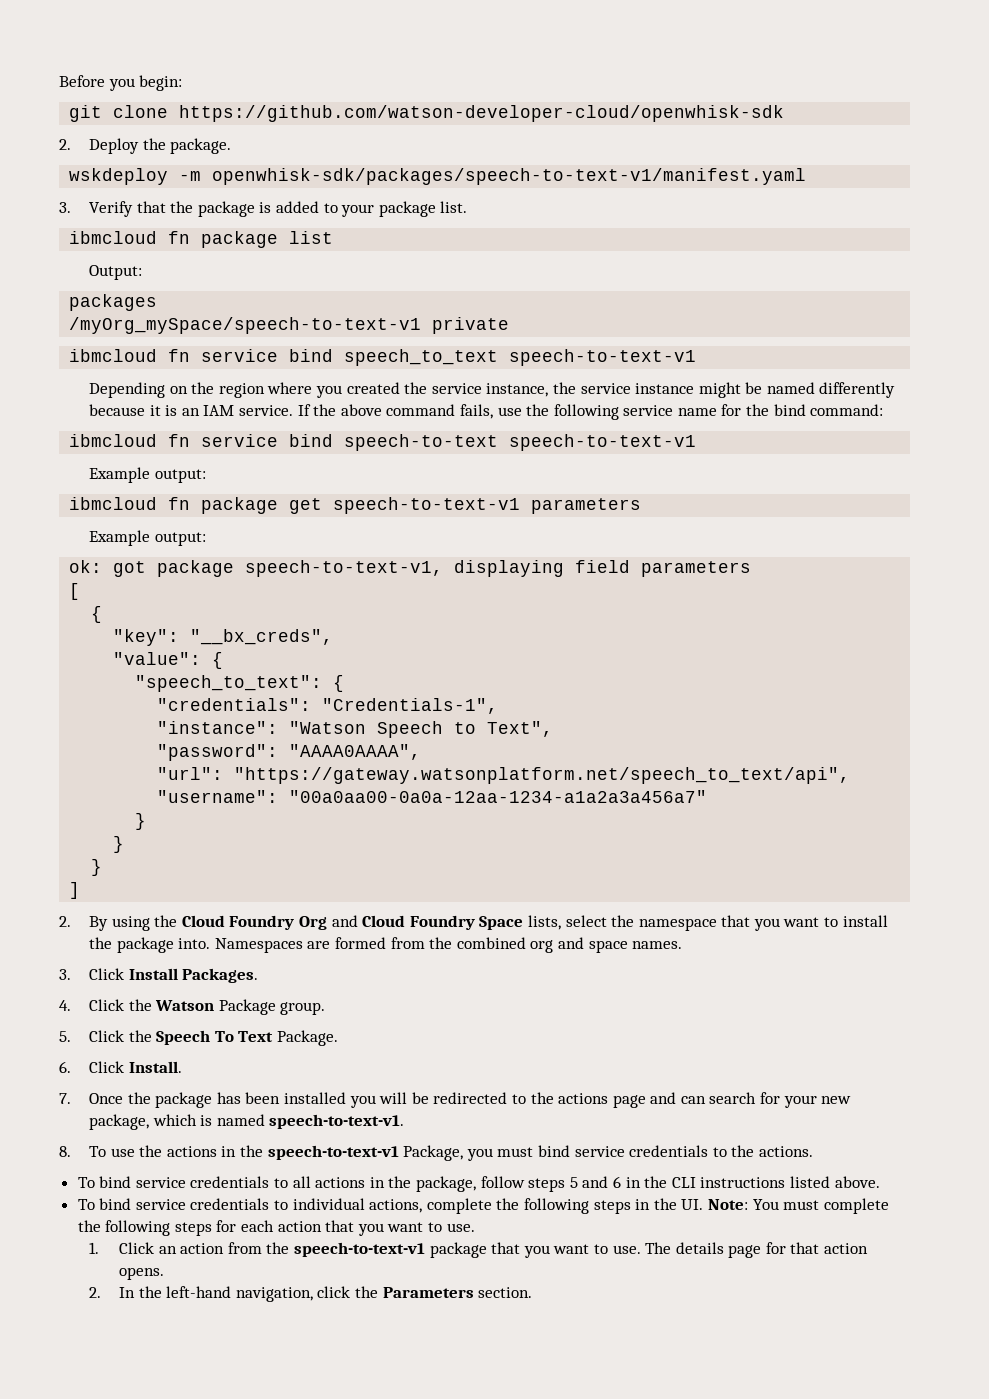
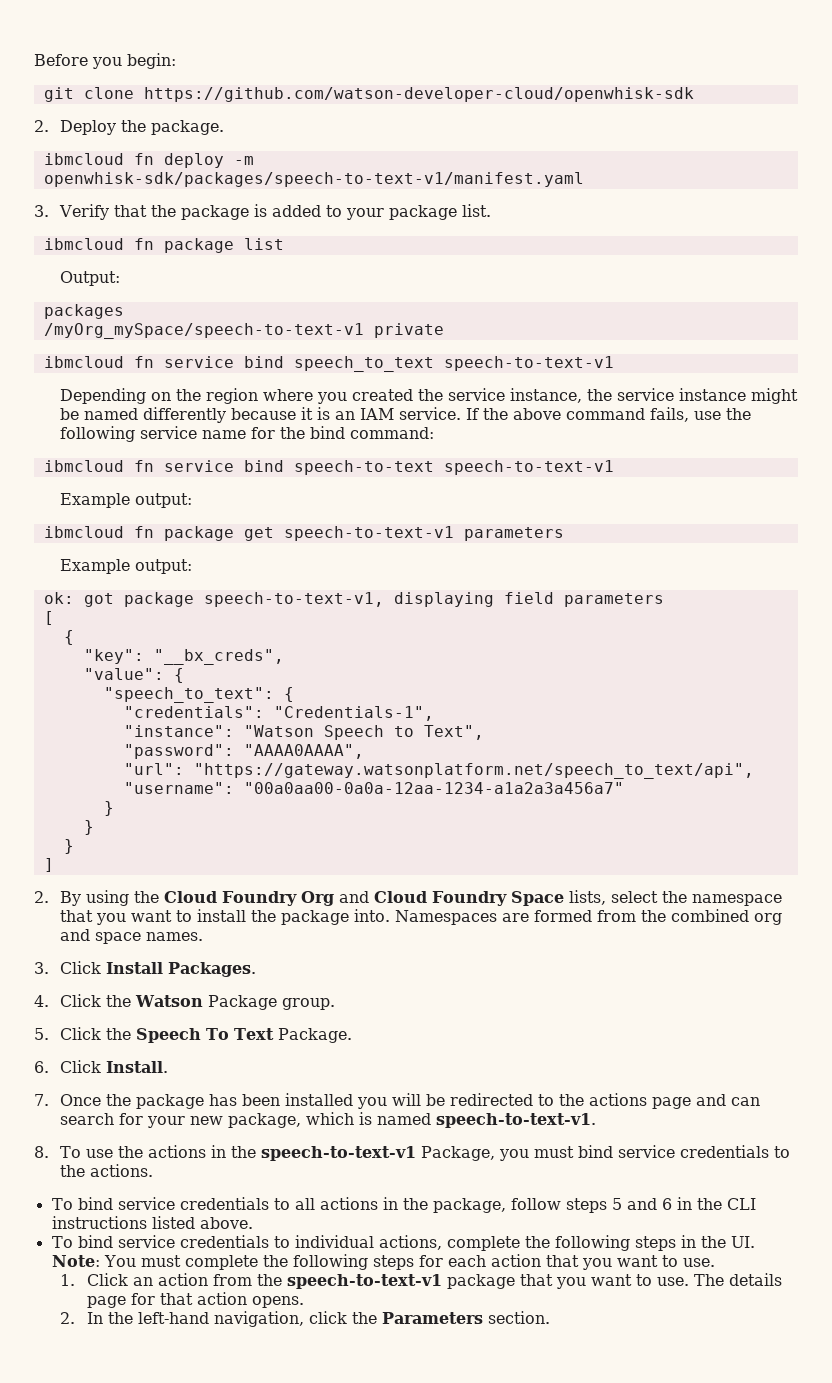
- wskdeploy -m openwhisk-sdk/packages/speech-to-text-v1/manifest.yaml
+ ibmcloud fn deploy -m openwhisk-sdk/packages/speech-to-text-v1/manifest.yaml

